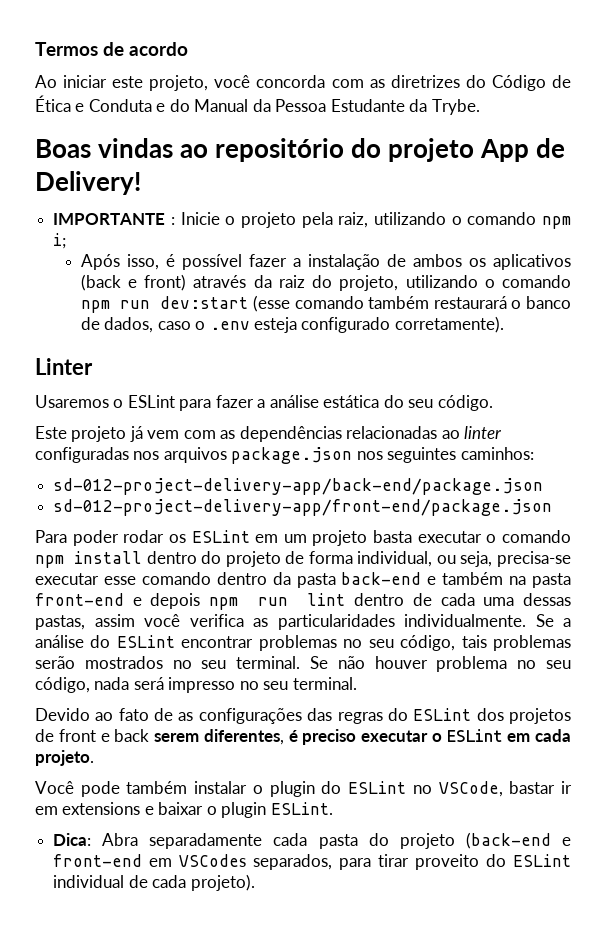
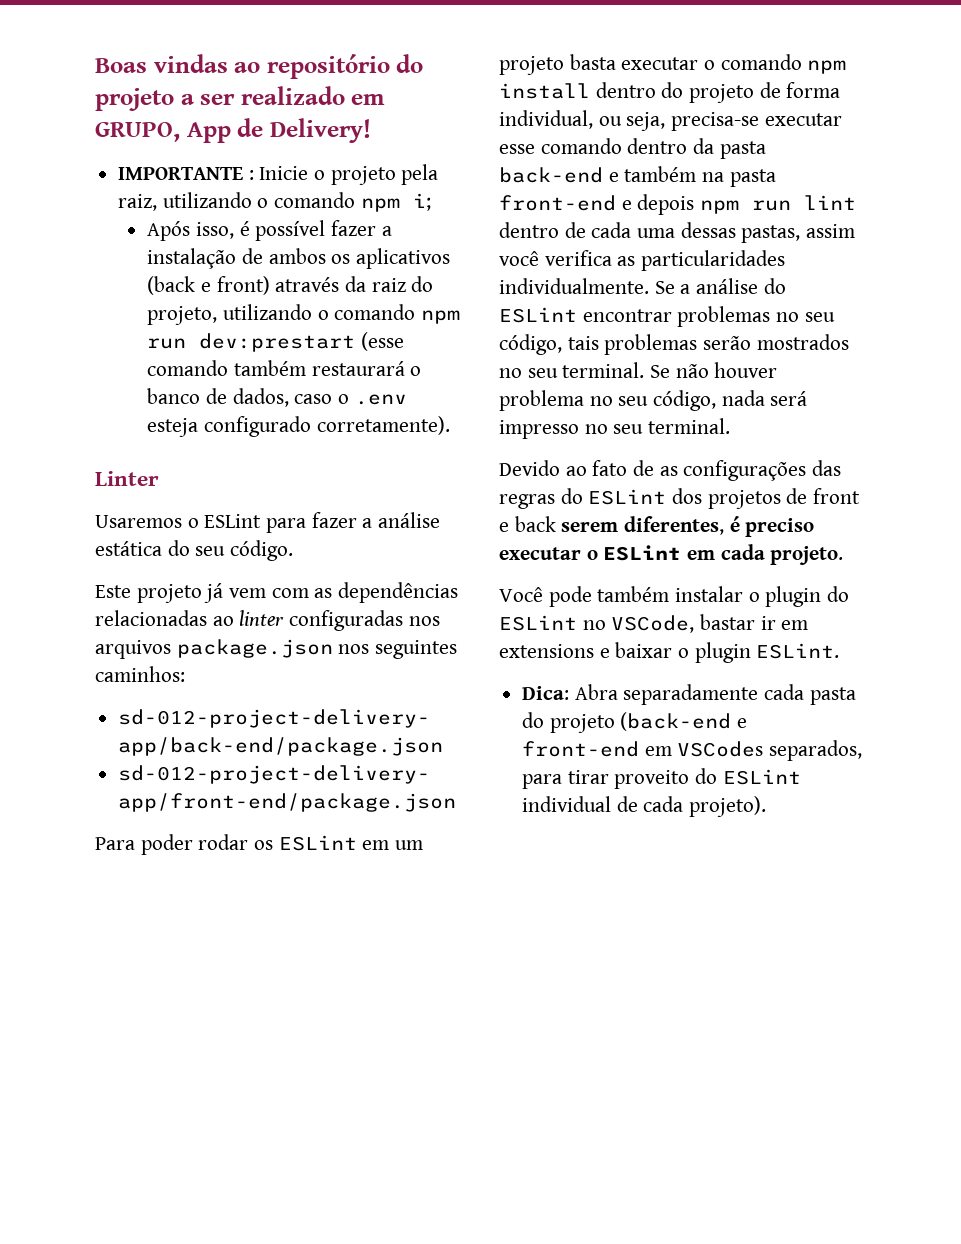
- Termos de acordo
- Ao iniciar este projeto, você concorda com as diretrizes do Código de Ética e Conduta e do Manual da Pessoa Estudante da Trybe.
- Boas vindas ao repositório do projeto App de Delivery!
+ Boas vindas ao repositório do projeto a ser realizado em GRUPO, App de Delivery!
- Após isso, é possível fazer a instalação de ambos os aplicativos (back e front) através da raiz do projeto, utilizando o comando npm run dev:start (esse comando também restaurará o banco de dados, caso o .env esteja configurado corretamente).
+ Após isso, é possível fazer a instalação de ambos os aplicativos (back e front) através da raiz do projeto, utilizando o comando npm run dev:prestart (esse comando também restaurará o banco de dados, caso o .env esteja configurado corretamente).

